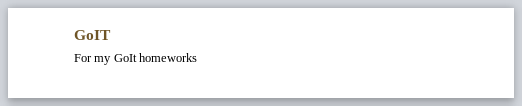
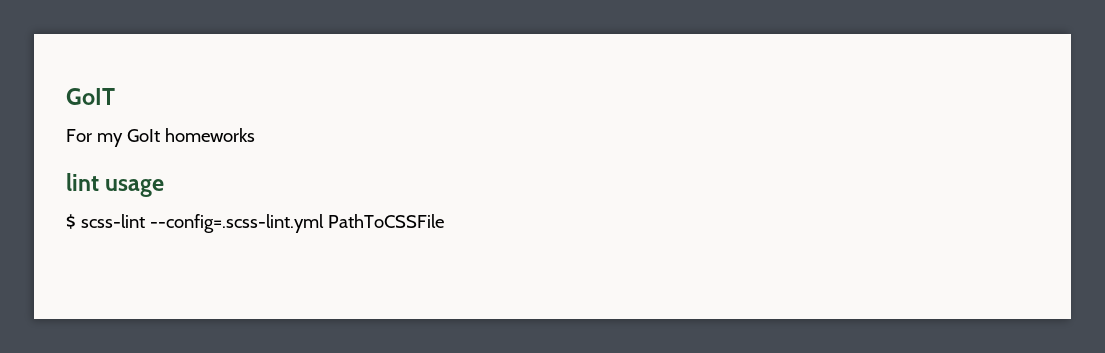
+ lint usage
+ $ scss-lint --config=.scss-lint.yml PathToCSSFile

